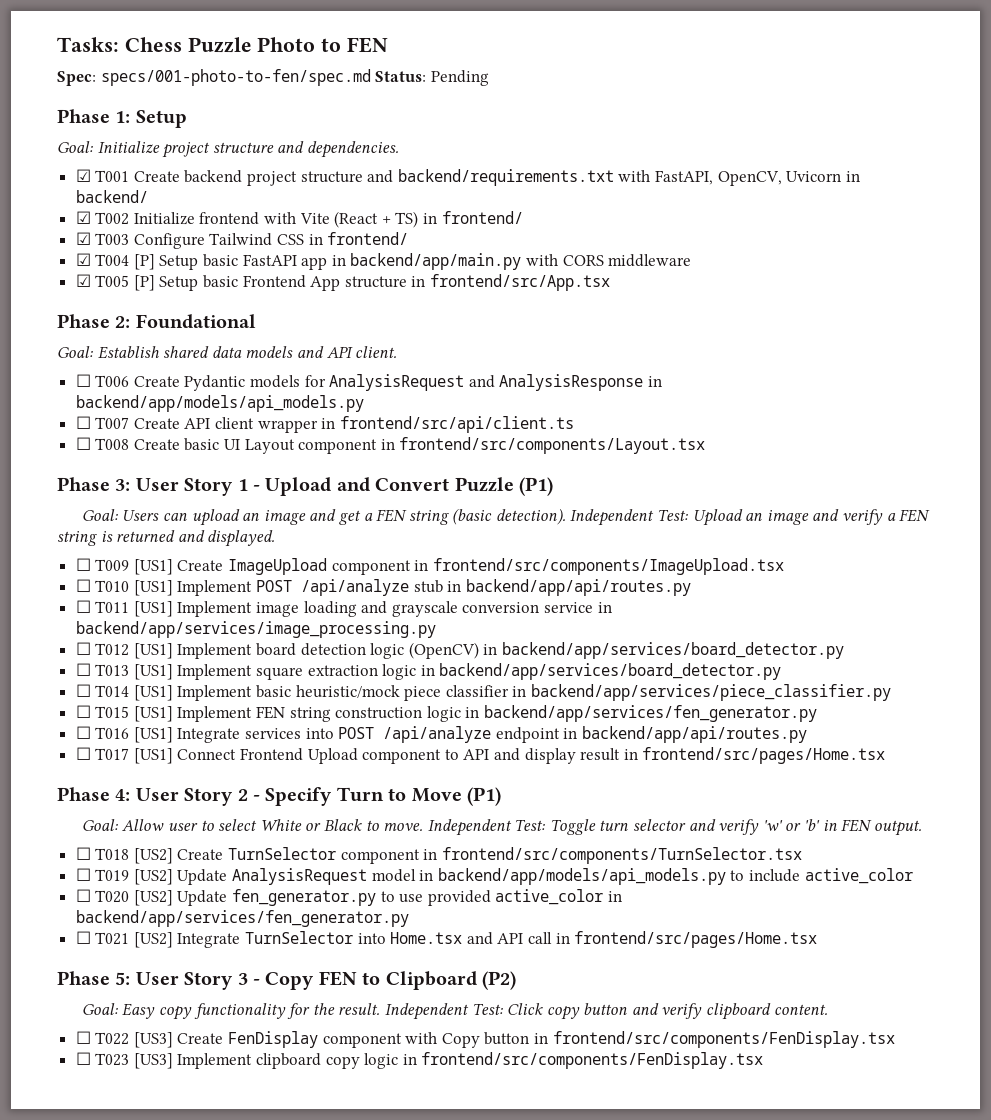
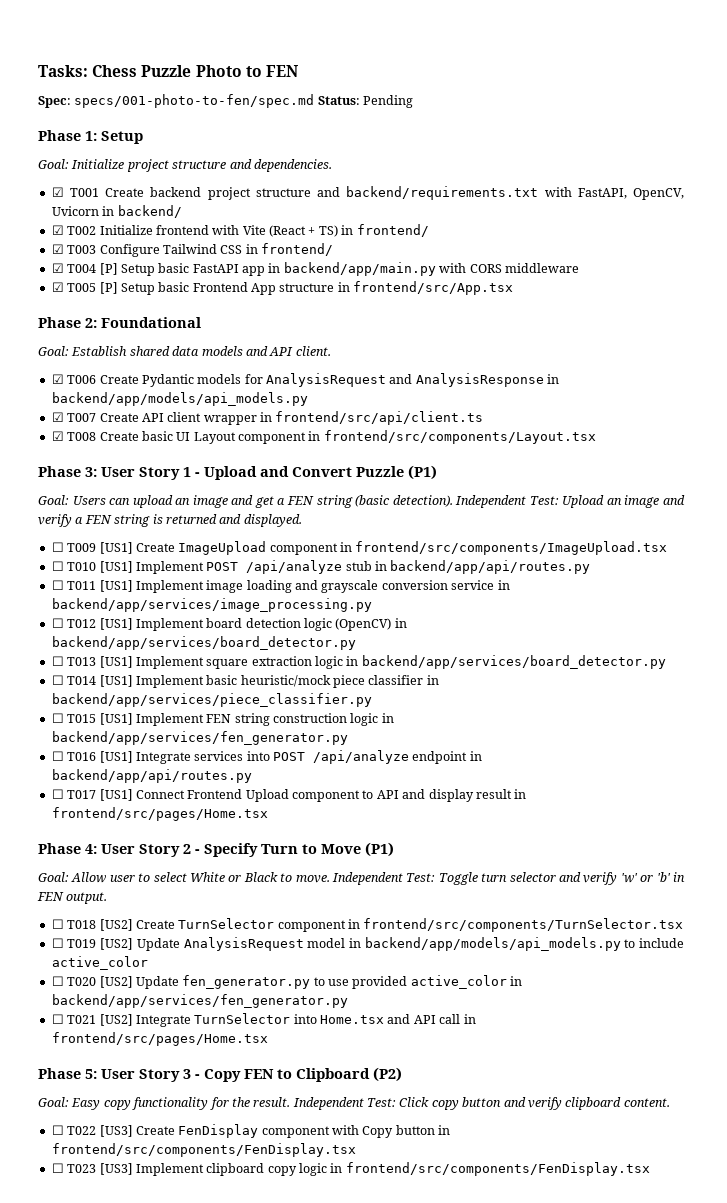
- ☐ T006 Create Pydantic models for AnalysisRequest and AnalysisResponse in backend/app/models/api_models.py
+ ☑ T006 Create Pydantic models for AnalysisRequest and AnalysisResponse in backend/app/models/api_models.py
- ☐ T007 Create API client wrapper in frontend/src/api/client.ts
+ ☑ T007 Create API client wrapper in frontend/src/api/client.ts
- ☐ T008 Create basic UI Layout component in frontend/src/components/Layout.tsx
+ ☑ T008 Create basic UI Layout component in frontend/src/components/Layout.tsx

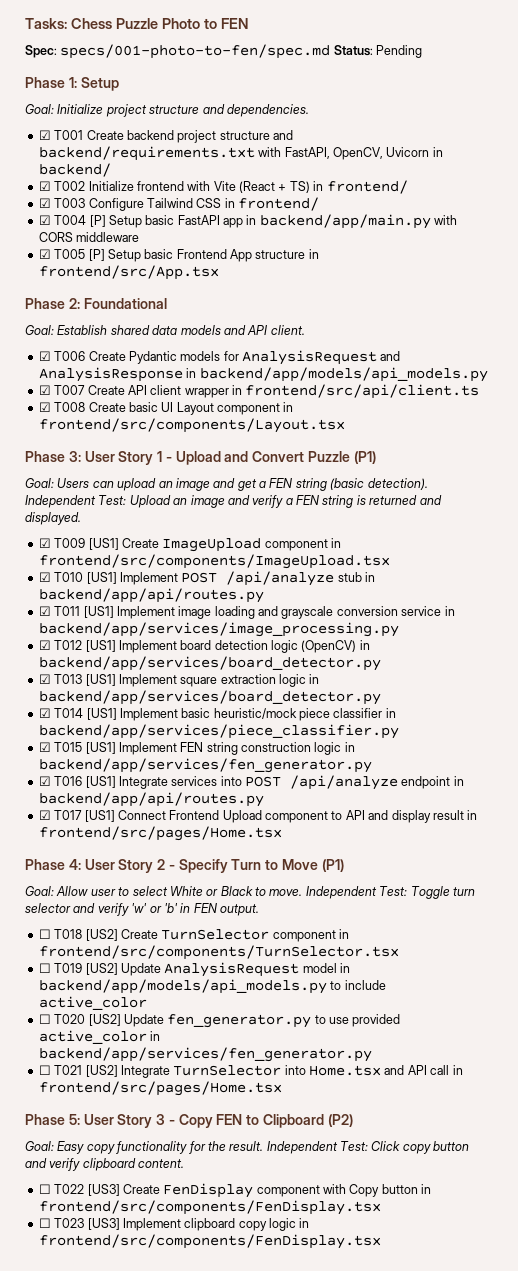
- ☐ T009 [US1] Create ImageUpload component in frontend/src/components/ImageUpload.tsx
+ ☑ T009 [US1] Create ImageUpload component in frontend/src/components/ImageUpload.tsx
- ☐ T010 [US1] Implement POST /api/analyze stub in backend/app/api/routes.py
+ ☑ T010 [US1] Implement POST /api/analyze stub in backend/app/api/routes.py
- ☐ T011 [US1] Implement image loading and grayscale conversion service in backend/app/services/image_processing.py
+ ☑ T011 [US1] Implement image loading and grayscale conversion service in backend/app/services/image_processing.py
- ☐ T012 [US1] Implement board detection logic (OpenCV) in backend/app/services/board_detector.py
+ ☑ T012 [US1] Implement board detection logic (OpenCV) in backend/app/services/board_detector.py
- ☐ T013 [US1] Implement square extraction logic in backend/app/services/board_detector.py
+ ☑ T013 [US1] Implement square extraction logic in backend/app/services/board_detector.py
- ☐ T014 [US1] Implement basic heuristic/mock piece classifier in backend/app/services/piece_classifier.py
+ ☑ T014 [US1] Implement basic heuristic/mock piece classifier in backend/app/services/piece_classifier.py
- ☐ T015 [US1] Implement FEN string construction logic in backend/app/services/fen_generator.py
+ ☑ T015 [US1] Implement FEN string construction logic in backend/app/services/fen_generator.py
- ☐ T016 [US1] Integrate services into POST /api/analyze endpoint in backend/app/api/routes.py
+ ☑ T016 [US1] Integrate services into POST /api/analyze endpoint in backend/app/api/routes.py
- ☐ T017 [US1] Connect Frontend Upload component to API and display result in frontend/src/pages/Home.tsx
+ ☑ T017 [US1] Connect Frontend Upload component to API and display result in frontend/src/pages/Home.tsx

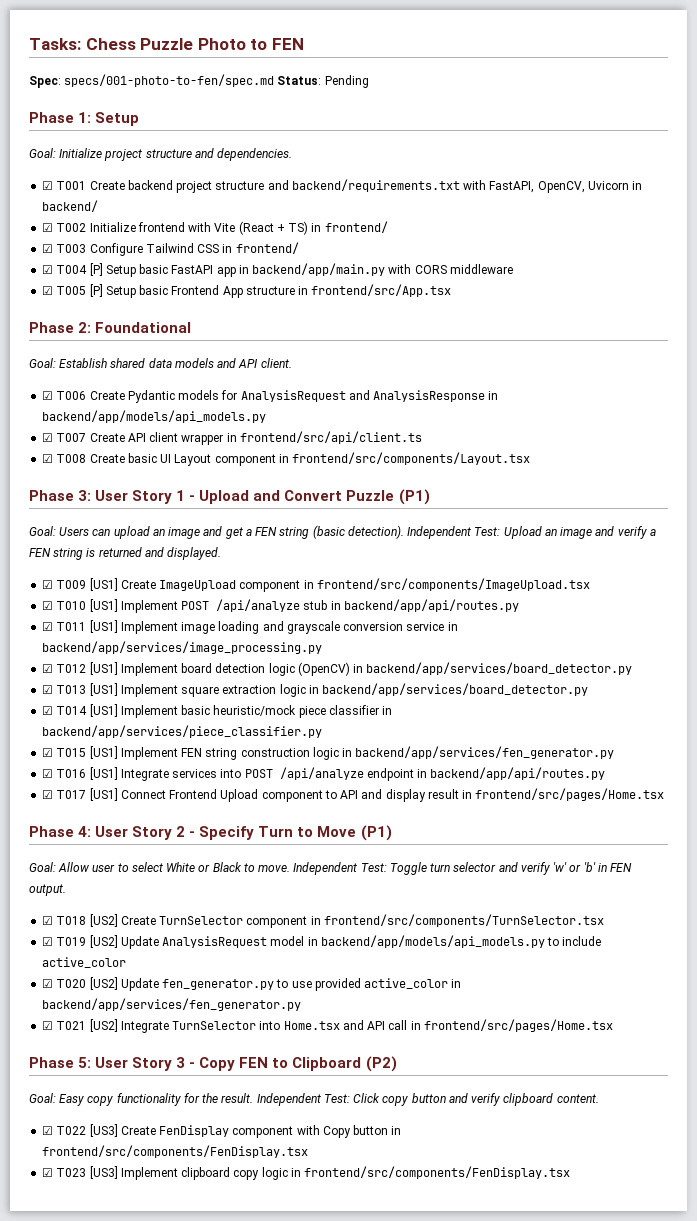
- ☐ T018 [US2] Create TurnSelector component in frontend/src/components/TurnSelector.tsx
+ ☑ T018 [US2] Create TurnSelector component in frontend/src/components/TurnSelector.tsx
- ☐ T019 [US2] Update AnalysisRequest model in backend/app/models/api_models.py to include active_color
+ ☑ T019 [US2] Update AnalysisRequest model in backend/app/models/api_models.py to include active_color
- ☐ T020 [US2] Update fen_generator.py to use provided active_color in backend/app/services/fen_generator.py
+ ☑ T020 [US2] Update fen_generator.py to use provided active_color in backend/app/services/fen_generator.py
- ☐ T021 [US2] Integrate TurnSelector into Home.tsx and API call in frontend/src/pages/Home.tsx
+ ☑ T021 [US2] Integrate TurnSelector into Home.tsx and API call in frontend/src/pages/Home.tsx
- ☐ T022 [US3] Create FenDisplay component with Copy button in frontend/src/components/FenDisplay.tsx
+ ☑ T022 [US3] Create FenDisplay component with Copy button in frontend/src/components/FenDisplay.tsx
- ☐ T023 [US3] Implement clipboard copy logic in frontend/src/components/FenDisplay.tsx
+ ☑ T023 [US3] Implement clipboard copy logic in frontend/src/components/FenDisplay.tsx

